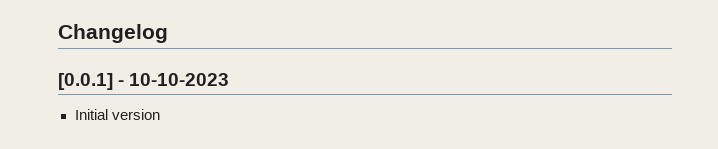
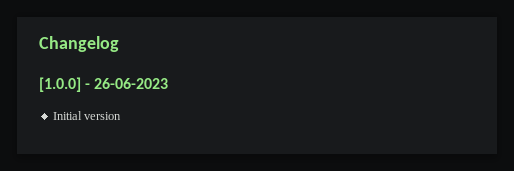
- [0.0.1] - 10-10-2023
+ [1.0.0] - 26-06-2023

